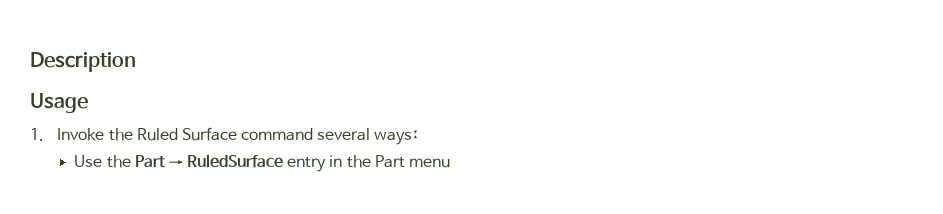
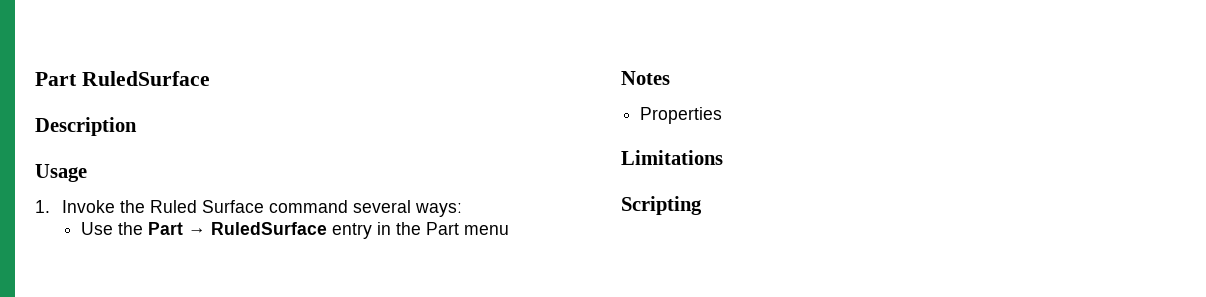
+ Part RuledSurface
+ Notes
+ Properties
+ Limitations
+ Scripting

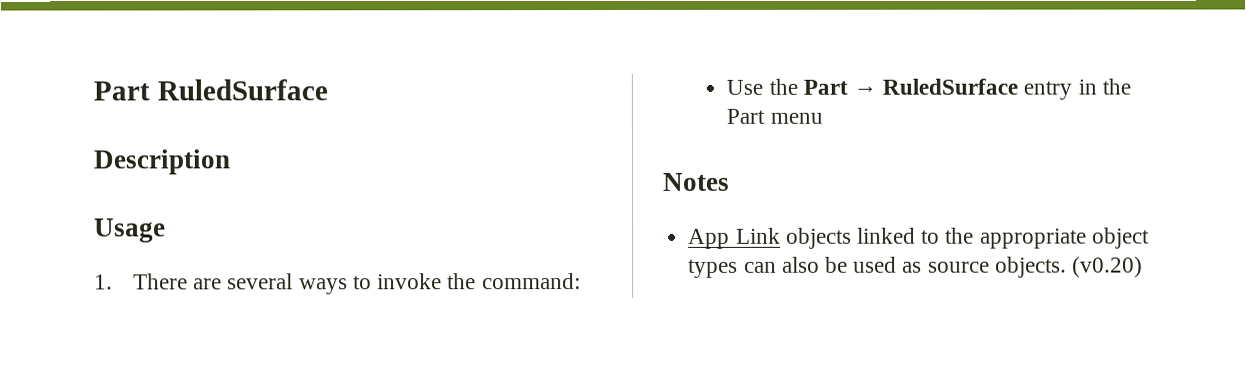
- 1. Invoke the Ruled Surface command several waysː
+ 1. There are several ways to invoke the command:
- Properties
- Limitations
- Scripting
+ App Link objects linked to the appropriate object types can also be used as source objects. (v0.20)

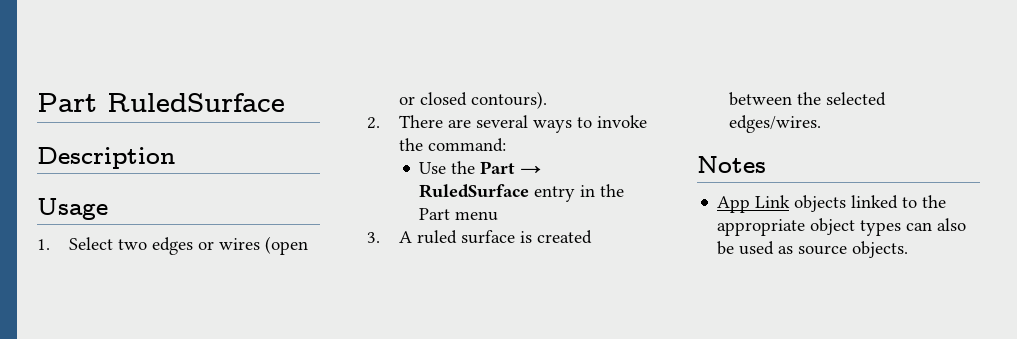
- 1. There are several ways to invoke the command:
+ 1. Select two edges or wires (open or closed contours).
+ 2. There are several ways to invoke the command:
+ 3. A ruled surface is created between the selected edges/wires.
- (v0.20)

